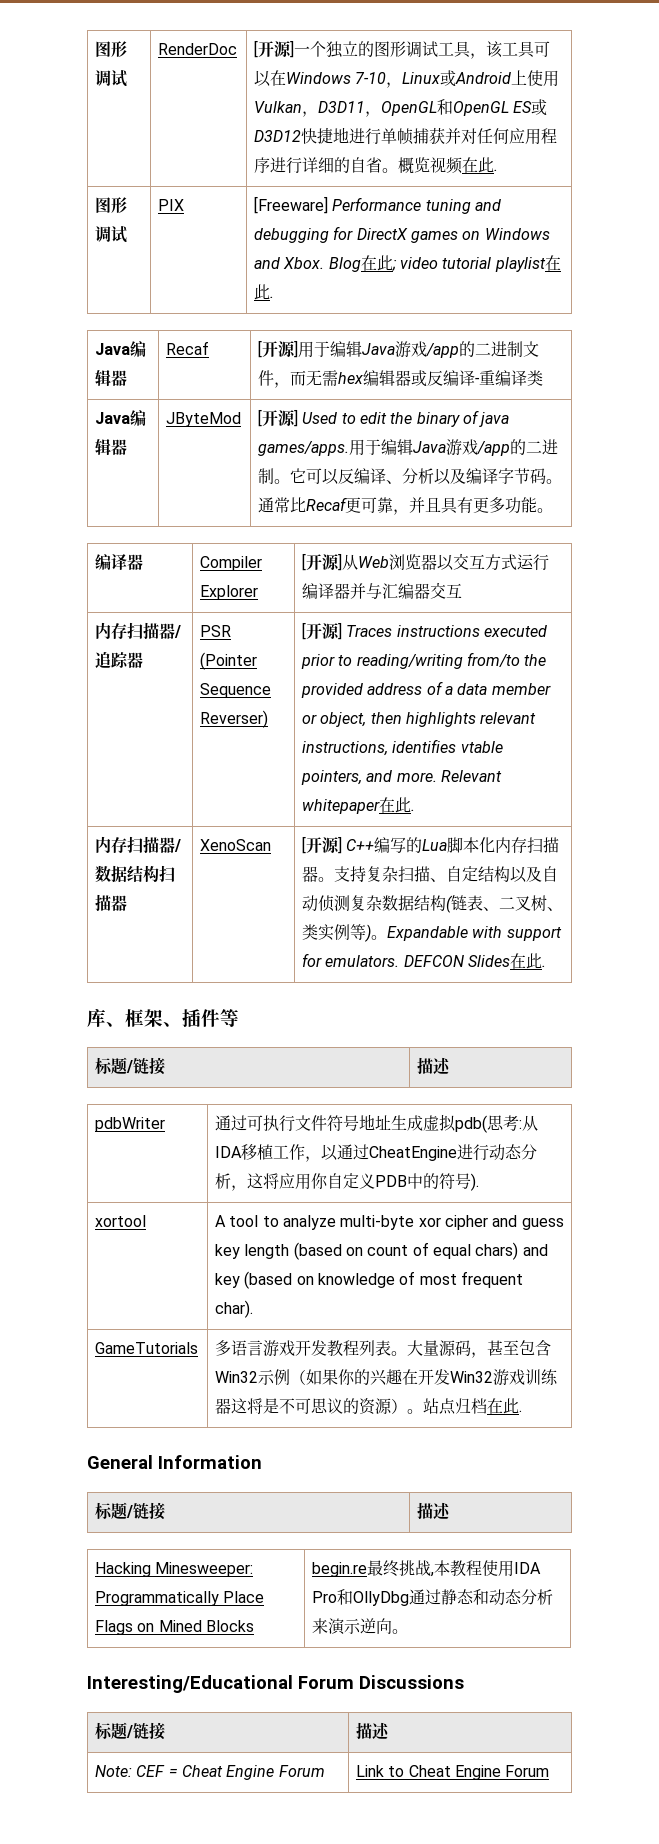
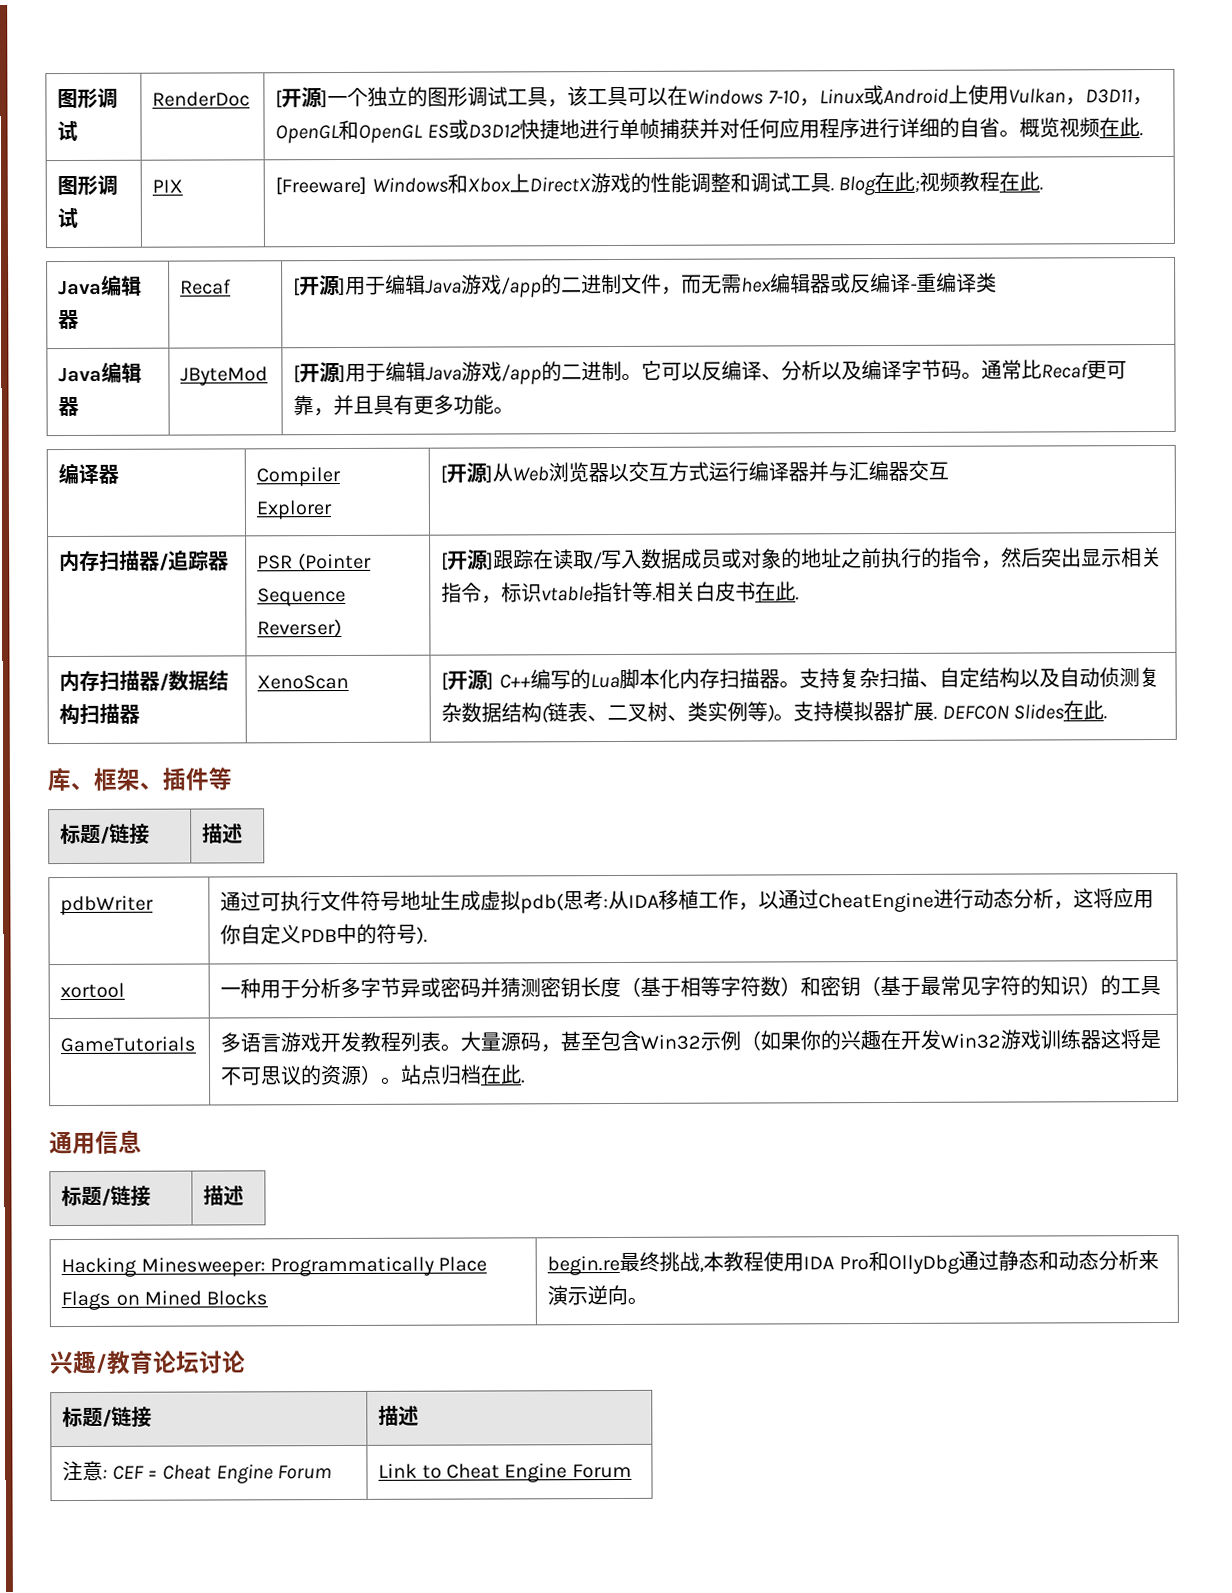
- 图形调试 | PIX | [Freeware] Performance tuning and debugging for DirectX games on Windows and Xbox. Blog在此; video tutorial playlist在此.
+ 图形调试 | PIX | [Freeware] Windows和Xbox上DirectX游戏的性能调整和调试工具. Blog在此;视频教程在此.
- Java编辑器 | JByteMod | [开源] Used to edit the binary of java games/apps.用于编辑Java游戏/app的二进制。它可以反编译、分析以及编译字节码。通常比Recaf更可靠，并且具有更多功能。
+ Java编辑器 | JByteMod | [开源]用于编辑Java游戏/app的二进制。它可以反编译、分析以及编译字节码。通常比Recaf更可靠，并且具有更多功能。
- [开源] Traces instructions executed prior to reading/writing from/to the provided address of a data member or object, then highlights relevant instructions, identifies vtable pointers, and more. Relevant whitepaper在此.
+ [开源]跟踪在读取/写入数据成员或对象的地址之前执行的指令，然后突出显示相关指令，标识vtable指针等.相关白皮书在此.
- Expandable with support for emulators.
+ 支持模拟器扩展.
- xortool | A tool to analyze multi-byte xor cipher and guess key length (based on count of equal chars) and key (based on knowledge of most frequent char).
+ xortool | 一种用于分析多字节异或密码并猜测密钥长度（基于相等字符数）和密钥（基于最常见字符的知识）的工具
- General Information
+ 通用信息
- Interesting/Educational Forum Discussions
+ 兴趣/教育论坛讨论
  标题/链接 | 描述
- Note: CEF = Cheat Engine Forum | Link to Cheat Engine Forum
+ 注意: CEF = Cheat Engine Forum | Link to Cheat Engine Forum

